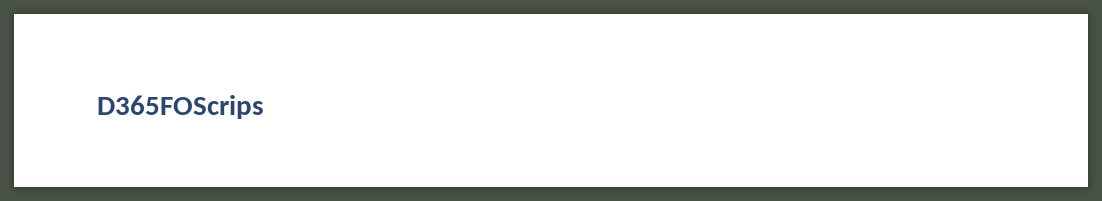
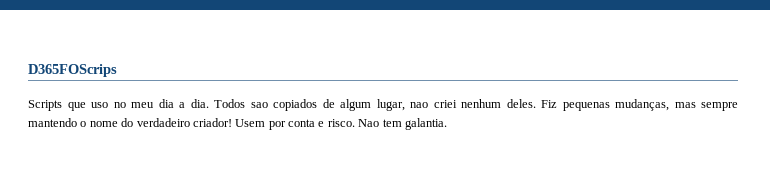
+ Scripts que uso no meu dia a dia. Todos sao copiados de algum lugar, nao criei nenhum deles. Fiz pequenas mudanças, mas sempre mantendo o nome do verdadeiro criador! Usem por conta e risco. Nao tem galantia.

